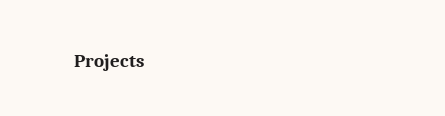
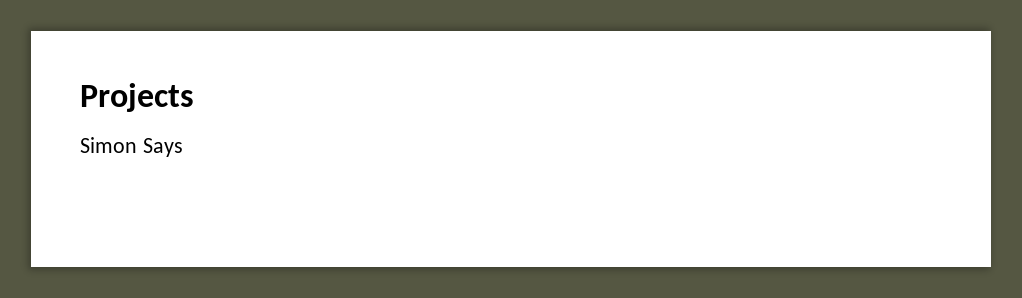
+ Simon Says

